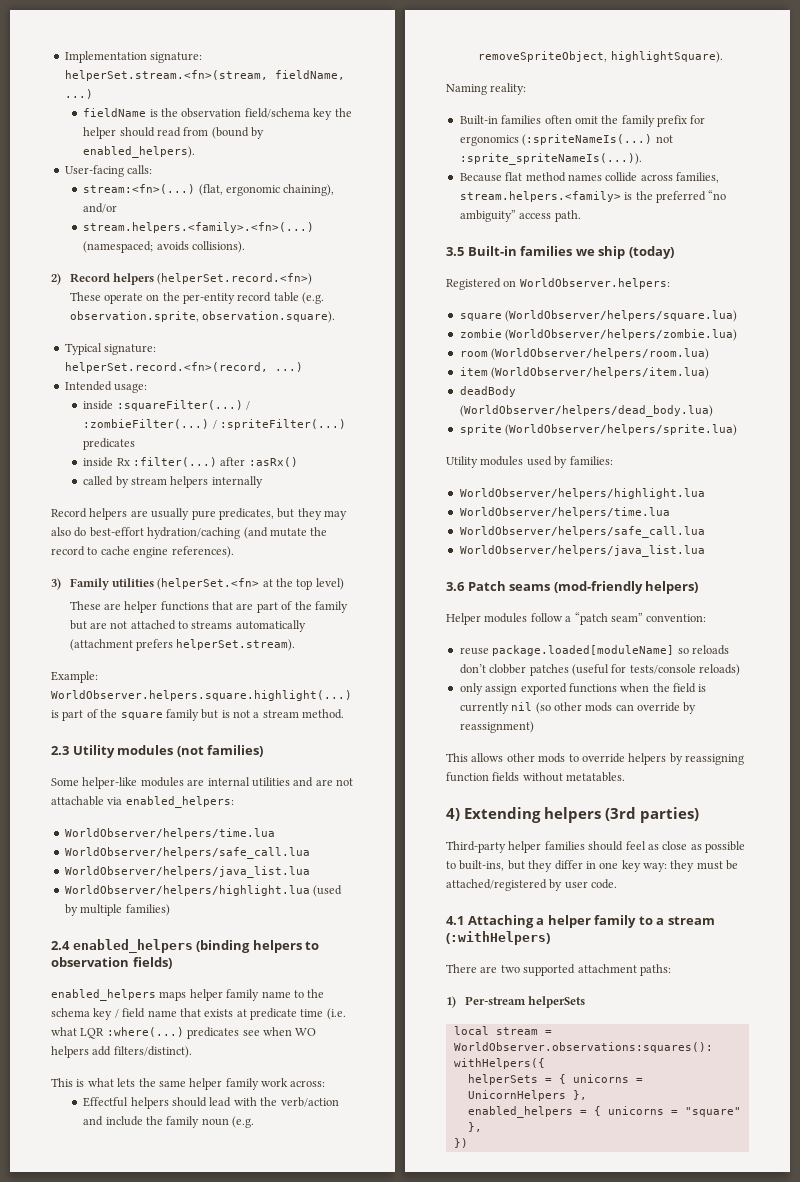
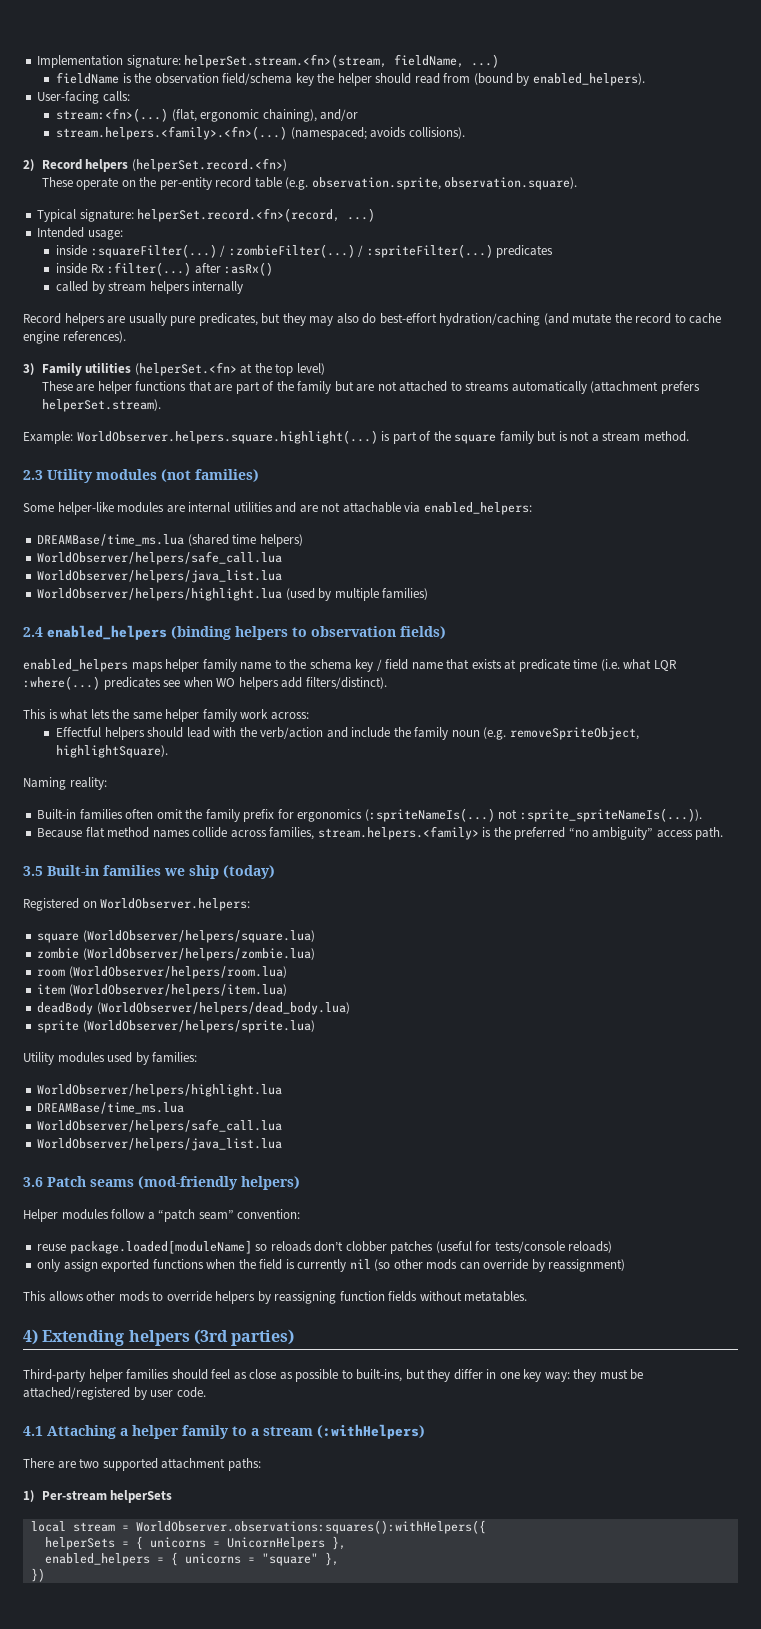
  Some helper-like modules are internal utilities and are not attachable via enabled_helpers:
- WorldObserver/helpers/time.lua
+ DREAMBase/time_ms.lua (shared time helpers)
  Utility modules used by families:
  WorldObserver/helpers/highlight.lua
- WorldObserver/helpers/time.lua
+ DREAMBase/time_ms.lua

